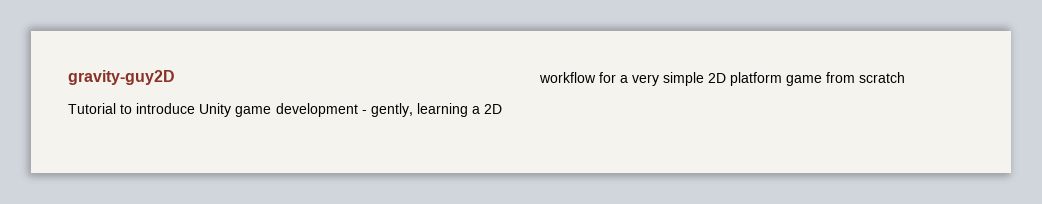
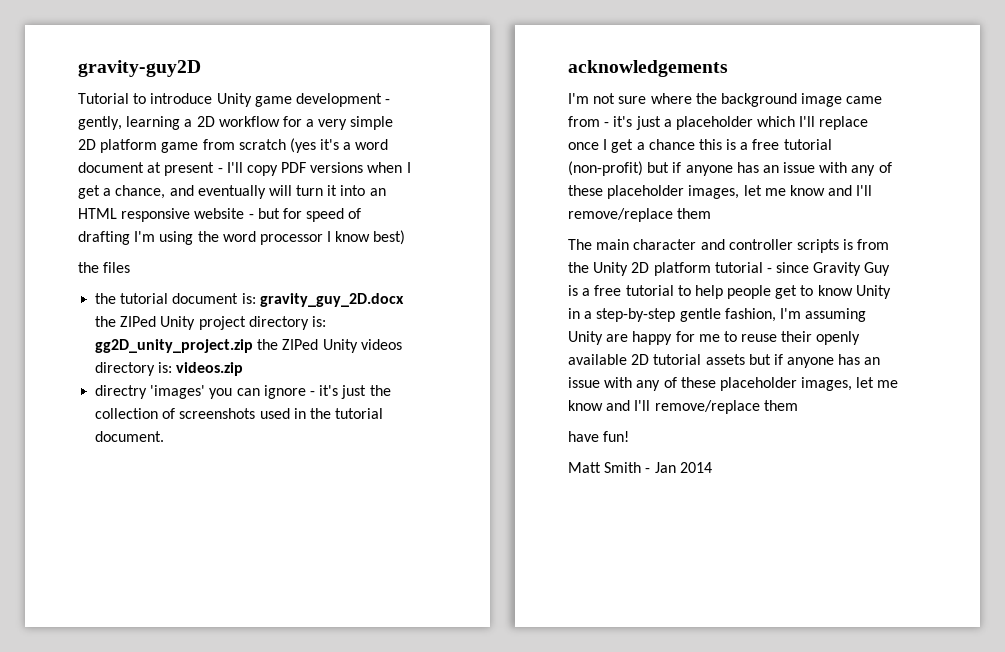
- Tutorial to introduce Unity game development - gently, learning a 2D workflow for a very simple 2D platform game from scratch
+ Tutorial to introduce Unity game development - gently, learning a 2D workflow for a very simple 2D platform game from scratch (yes it's a word document at present - I'll copy PDF versions when I get a chance, and eventually will turn it into an HTML responsive website - but for speed of drafting I'm using the word processor I know best)
+ the files
+ the tutorial document is: gravity_guy_2D.docx the ZIPed Unity project directory is: gg2D_unity_project.zip the ZIPed Unity videos directory is: videos.zip
+ directry 'images' you can ignore - it's just the collection of screenshots used in the tutorial document.
+ acknowledgements
+ I'm not sure where the background image came from - it's just a placeholder which I'll replace once I get a chance this is a free tutorial (non-profit) but if anyone has an issue with any of these placeholder images, let me know and I'll remove/replace them
+ The main character and controller scripts is from the Unity 2D platform tutorial - since Gravity Guy is a free tutorial to help people get to know Unity in a step-by-step gentle fashion, I'm assuming Unity are happy for me to reuse their openly available 2D tutorial assets but if anyone has an issue with any of these placeholder images, let me know and I'll remove/replace them
+ have fun!
+ Matt Smith - Jan 2014

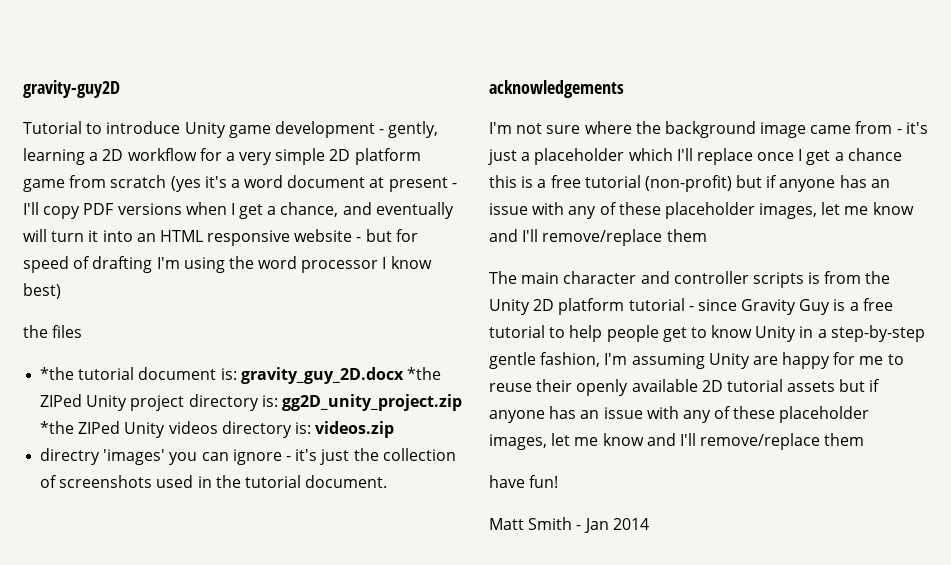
- the tutorial document is: gravity_guy_2D.docx the ZIPed Unity project directory is: gg2D_unity_project.zip the ZIPed Unity videos directory is: videos.zip
+ *the tutorial document is: gravity_guy_2D.docx *the ZIPed Unity project directory is: gg2D_unity_project.zip *the ZIPed Unity videos directory is: videos.zip

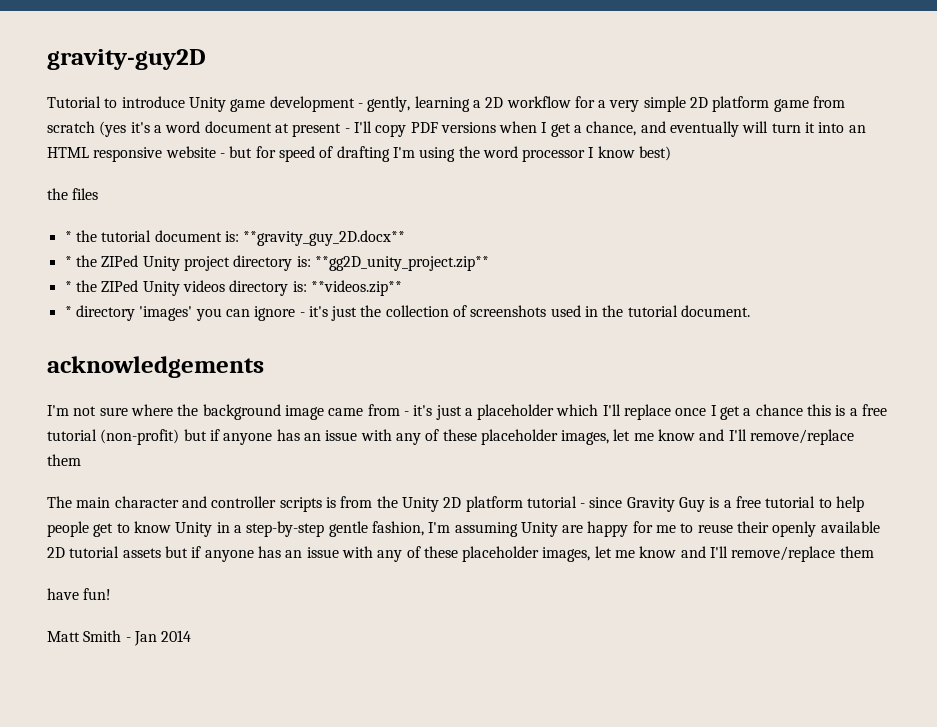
- *the tutorial document is: gravity_guy_2D.docx *the ZIPed Unity project directory is: gg2D_unity_project.zip *the ZIPed Unity videos directory is: videos.zip
- directry 'images' you can ignore - it's just the collection of screenshots used in the tutorial document.
+ * the tutorial document is: **gravity_guy_2D.docx**
+ * the ZIPed Unity project directory is: **gg2D_unity_project.zip**
+ * the ZIPed Unity videos directory is: **videos.zip**
+ * directory 'images' you can ignore - it's just the collection of screenshots used in the tutorial document.

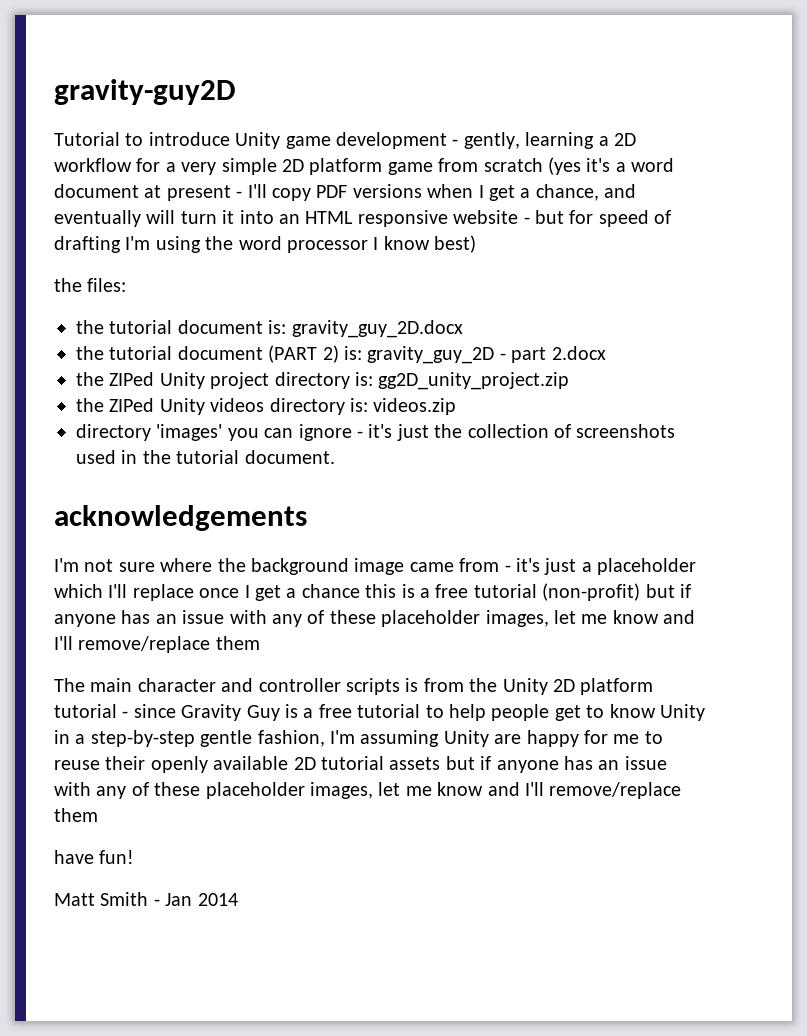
- the files
- * the tutorial document is: **gravity_guy_2D.docx**
- * the ZIPed Unity project directory is: **gg2D_unity_project.zip**
- * the ZIPed Unity videos directory is: **videos.zip**
- * directory 'images' you can ignore - it's just the collection of screenshots used in the tutorial document.
+ the files:
+ the tutorial document is: gravity_guy_2D.docx
+ the tutorial document (PART 2) is: gravity_guy_2D - part 2.docx
+ the ZIPed Unity project directory is: gg2D_unity_project.zip
+ the ZIPed Unity videos directory is: videos.zip
+ directory 'images' you can ignore - it's just the collection of screenshots used in the tutorial document.

